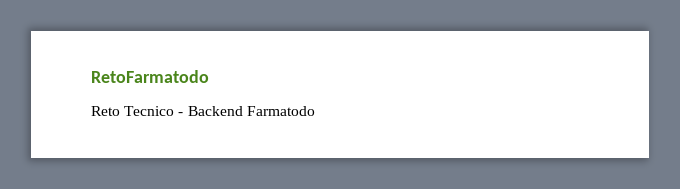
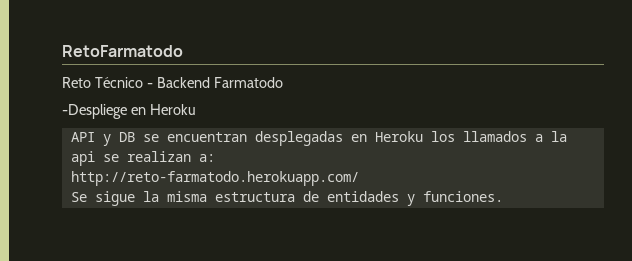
- Reto Tecnico - Backend Farmatodo
+ Reto Técnico - Backend Farmatodo
+ -Despliege en Heroku
+ API y DB se encuentran desplegadas en Heroku los llamados a la api se realizan a:
+ http://reto-farmatodo.herokuapp.com/
+ Se sigue la misma estructura de entidades y funciones.

